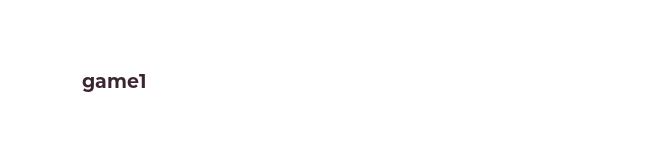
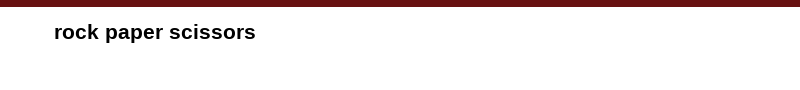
- game1
+ rock paper scissors

